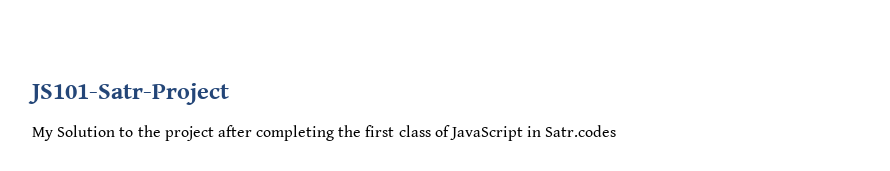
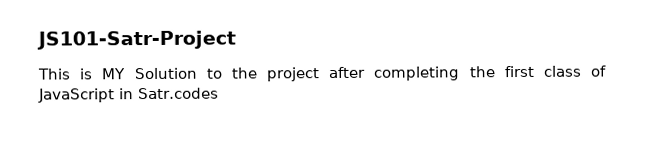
- My Solution to the project after completing the first class of JavaScript in Satr.codes
+ This is MY Solution to the project after completing the first class of JavaScript in Satr.codes

